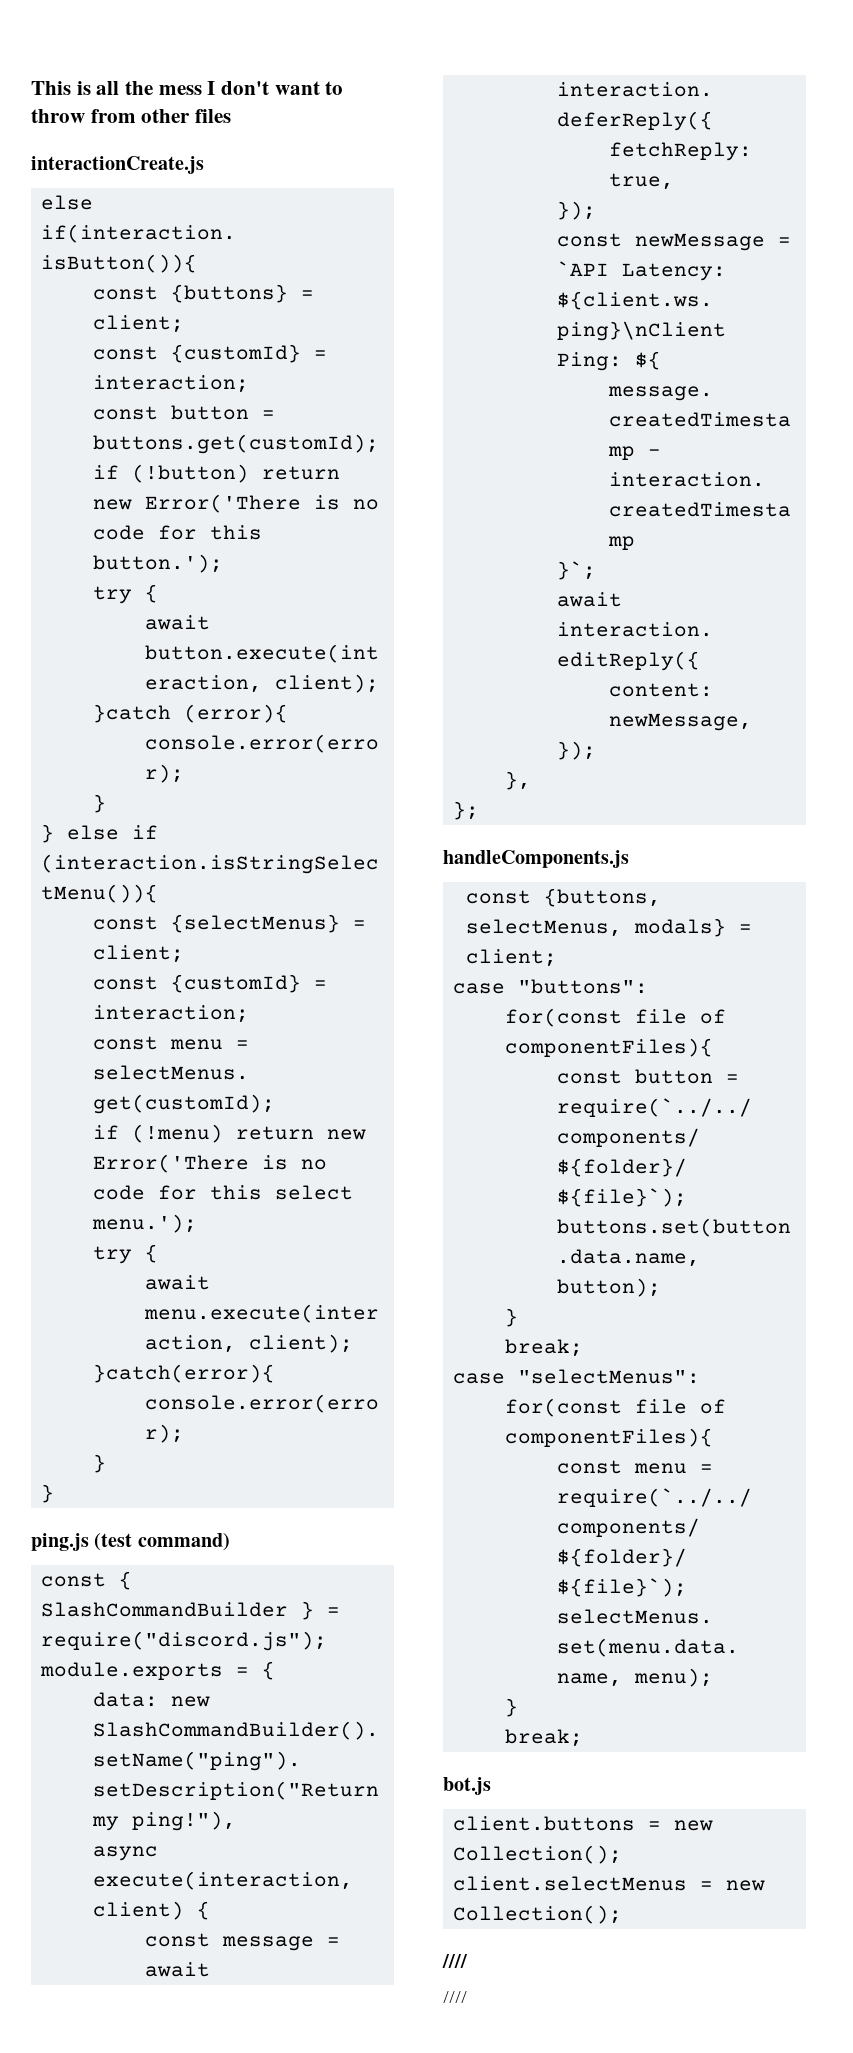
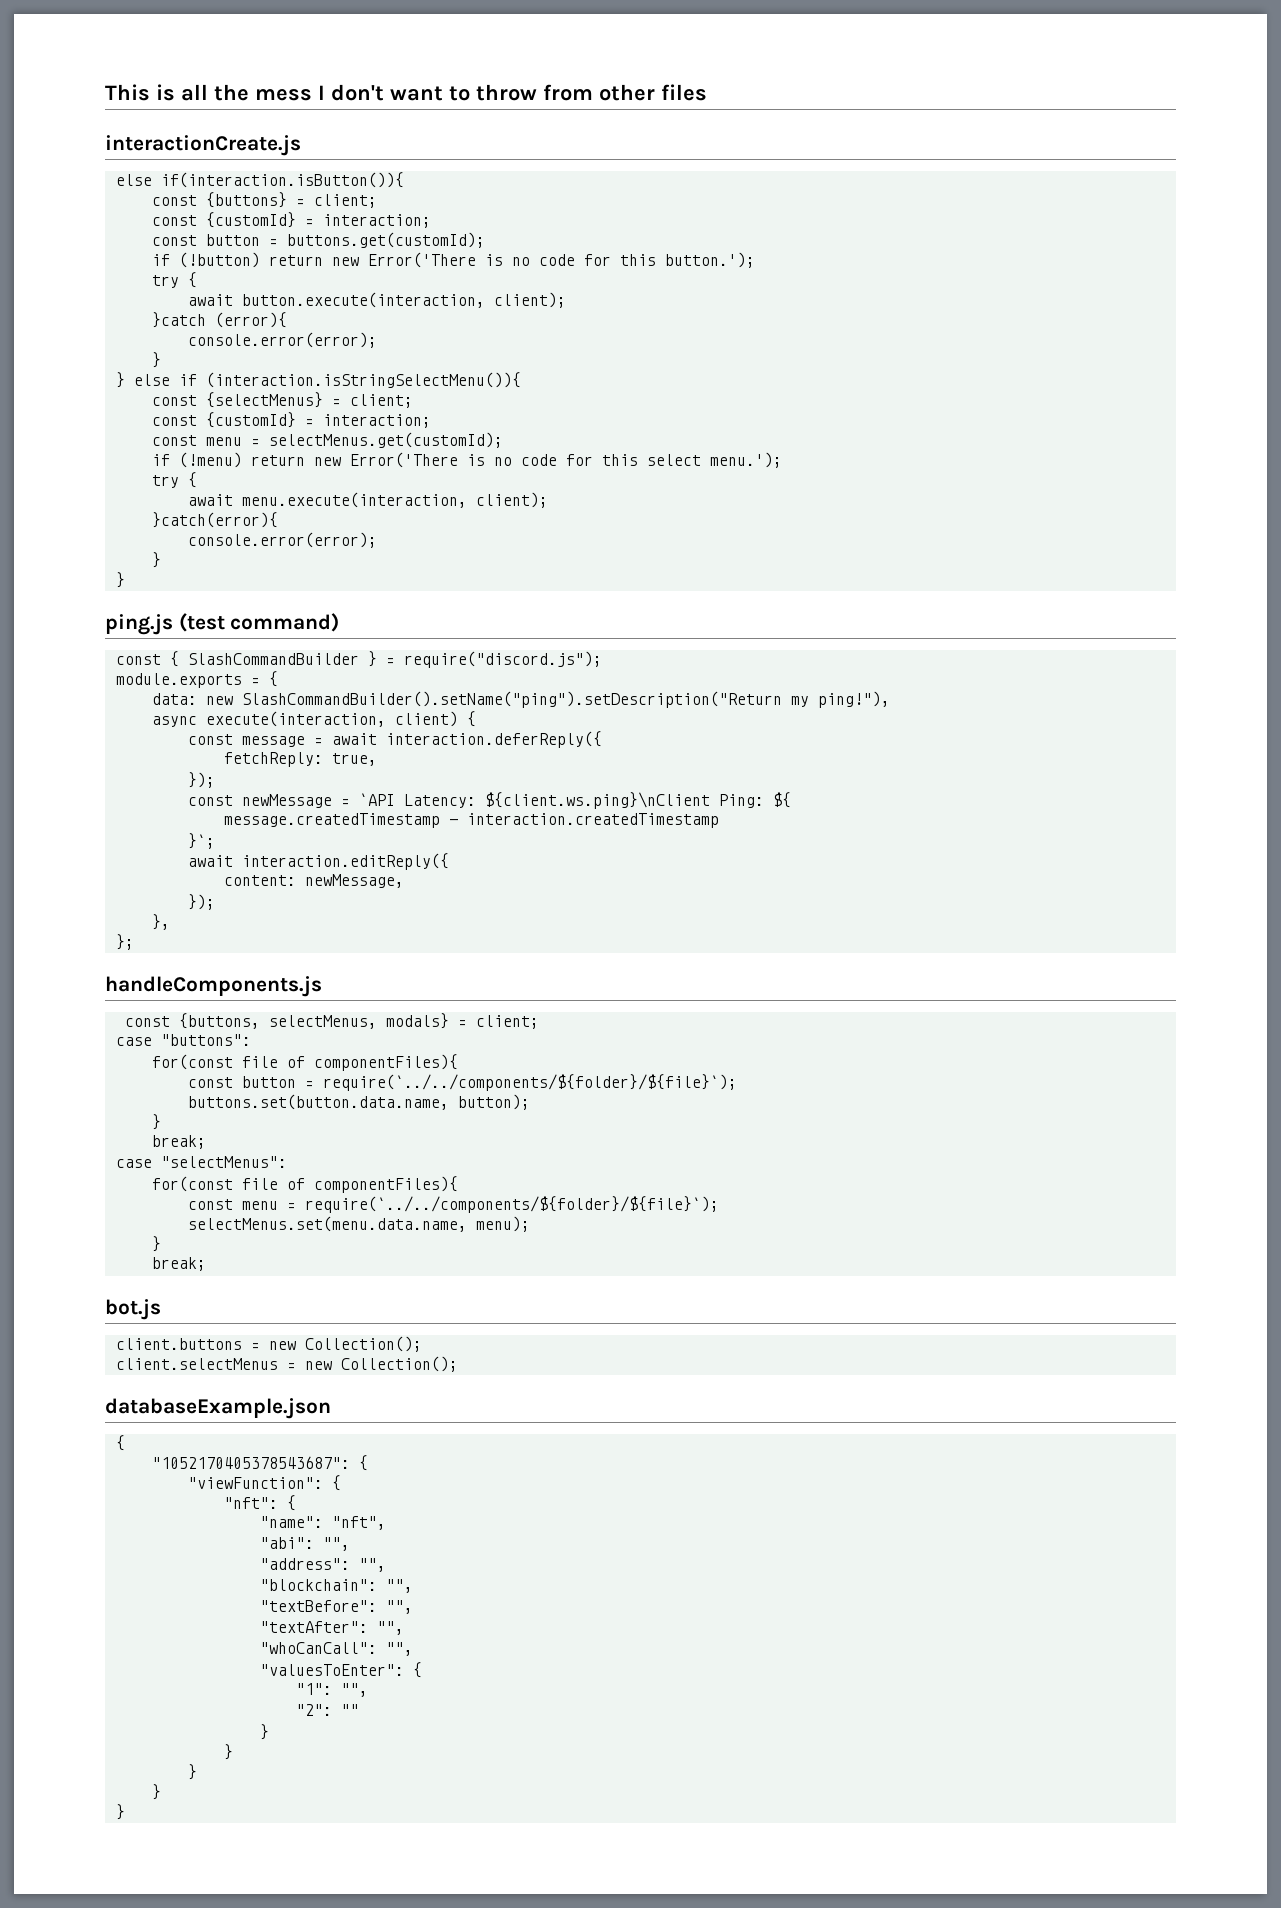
  client.selectMenus = new Collection();
- ////
- ////
+ databaseExample.json
+ {
+ "1052170405378543687": {
+ "viewFunction": {
+ "nft": {
+ "name": "nft",
+ "abi": "",
+ "address": "",
+ "blockchain": "",
+ "textBefore": "",
+ "textAfter": "",
+ "whoCanCall": "",
+ "valuesToEnter": {
+ "1": "",
+ "2": ""
+ }
+ }
+ }
+ }
+ }

